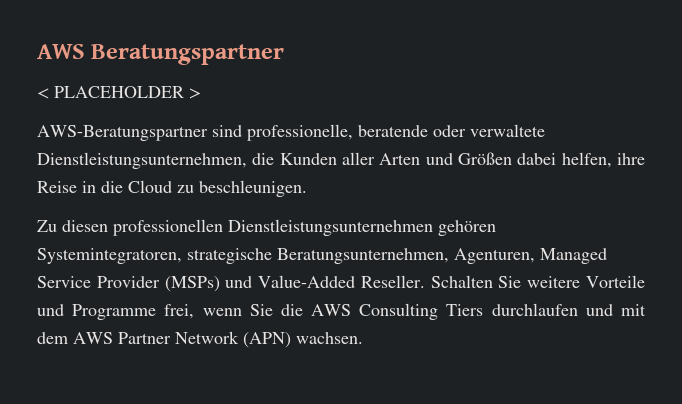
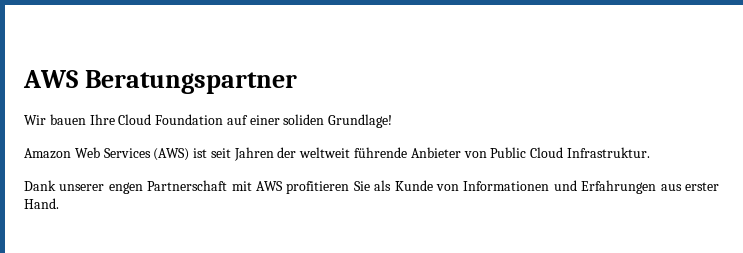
- < PLACEHOLDER >
- AWS-Beratungspartner sind professionelle, beratende oder verwaltete Dienstleistungsunternehmen, die Kunden aller Arten und Größen dabei helfen, ihre Reise in die Cloud zu beschleunigen.
- Zu diesen professionellen Dienstleistungsunternehmen gehören Systemintegratoren, strategische Beratungsunternehmen, Agenturen, Managed Service Provider (MSPs) und Value-Added Reseller. Schalten Sie weitere Vorteile und Programme frei, wenn Sie die AWS Consulting Tiers durchlaufen und mit dem AWS Partner Network (APN) wachsen.
+ Wir bauen Ihre Cloud Foundation auf einer soliden Grundlage!
+ Amazon Web Services (AWS) ist seit Jahren der weltweit führende Anbieter von Public Cloud Infrastruktur.
+ Dank unserer engen Partnerschaft mit AWS profitieren Sie als Kunde von Informationen und Erfahrungen aus erster Hand.

